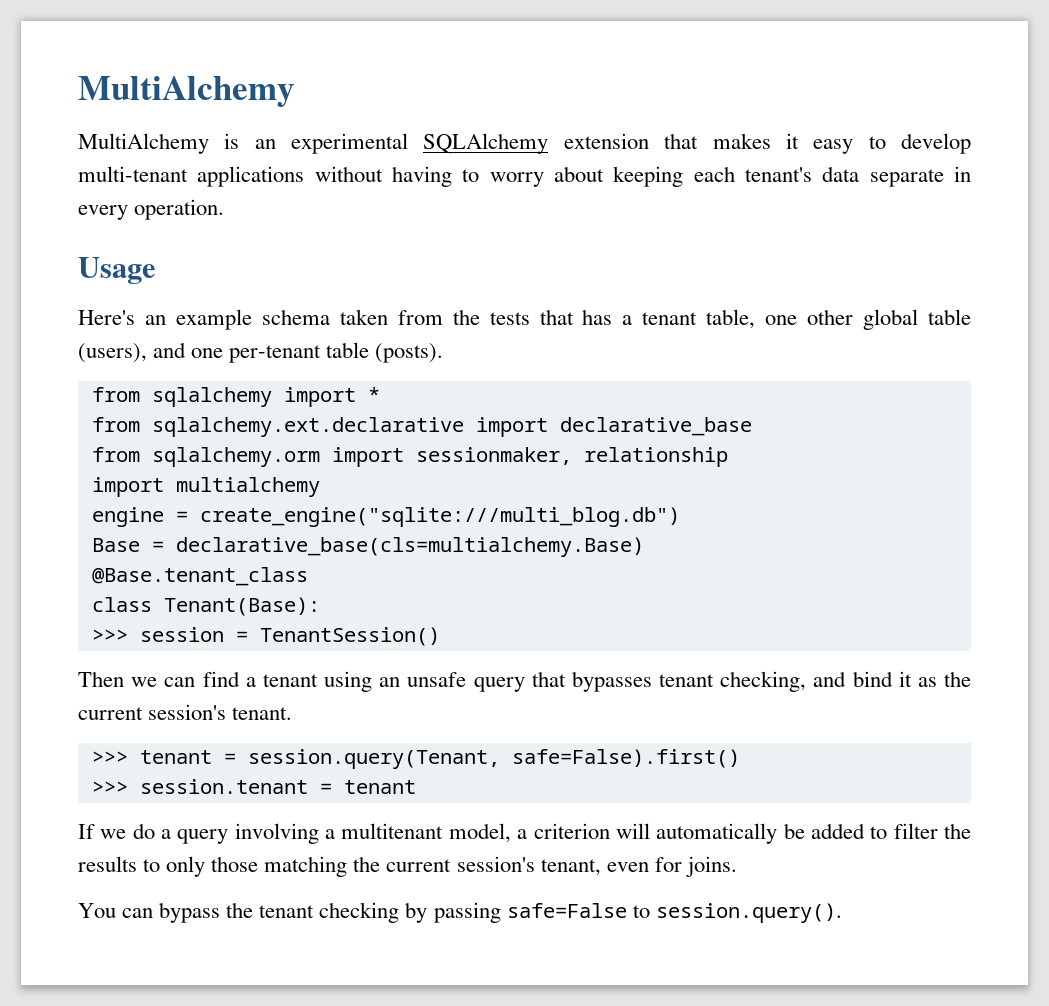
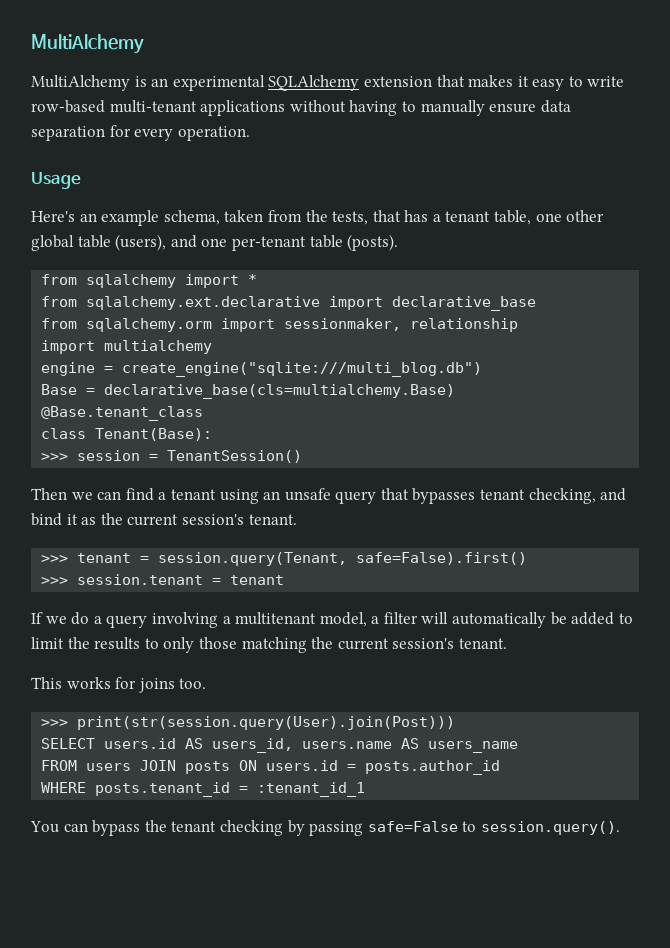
- MultiAlchemy is an experimental SQLAlchemy extension that makes it easy to develop multi-tenant applications without having to worry about keeping each tenant's data separate in every operation.
+ MultiAlchemy is an experimental SQLAlchemy extension that makes it easy to write row-based multi-tenant applications without having to manually ensure data separation for every operation.
- Here's an example schema taken from the tests that has a tenant table, one other global table (users), and one per-tenant table (posts).
+ Here's an example schema, taken from the tests, that has a tenant table, one other global table (users), and one per-tenant table (posts).
- If we do a query involving a multitenant model, a criterion will automatically be added to filter the results to only those matching the current session's tenant, even for joins.
+ If we do a query involving a multitenant model, a filter will automatically be added to limit the results to only those matching the current session's tenant.
+ This works for joins too.
+ >>> print(str(session.query(User).join(Post)))
+ SELECT users.id AS users_id, users.name AS users_name
+ FROM users JOIN posts ON users.id = posts.author_id
+ WHERE posts.tenant_id = :tenant_id_1

